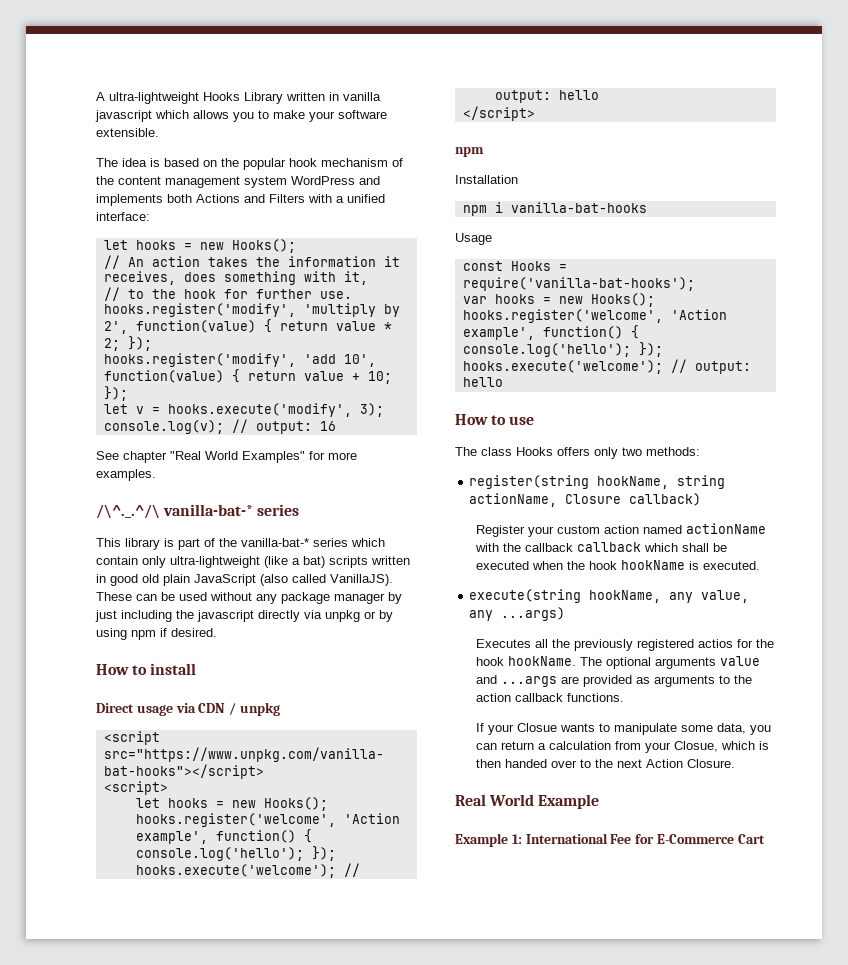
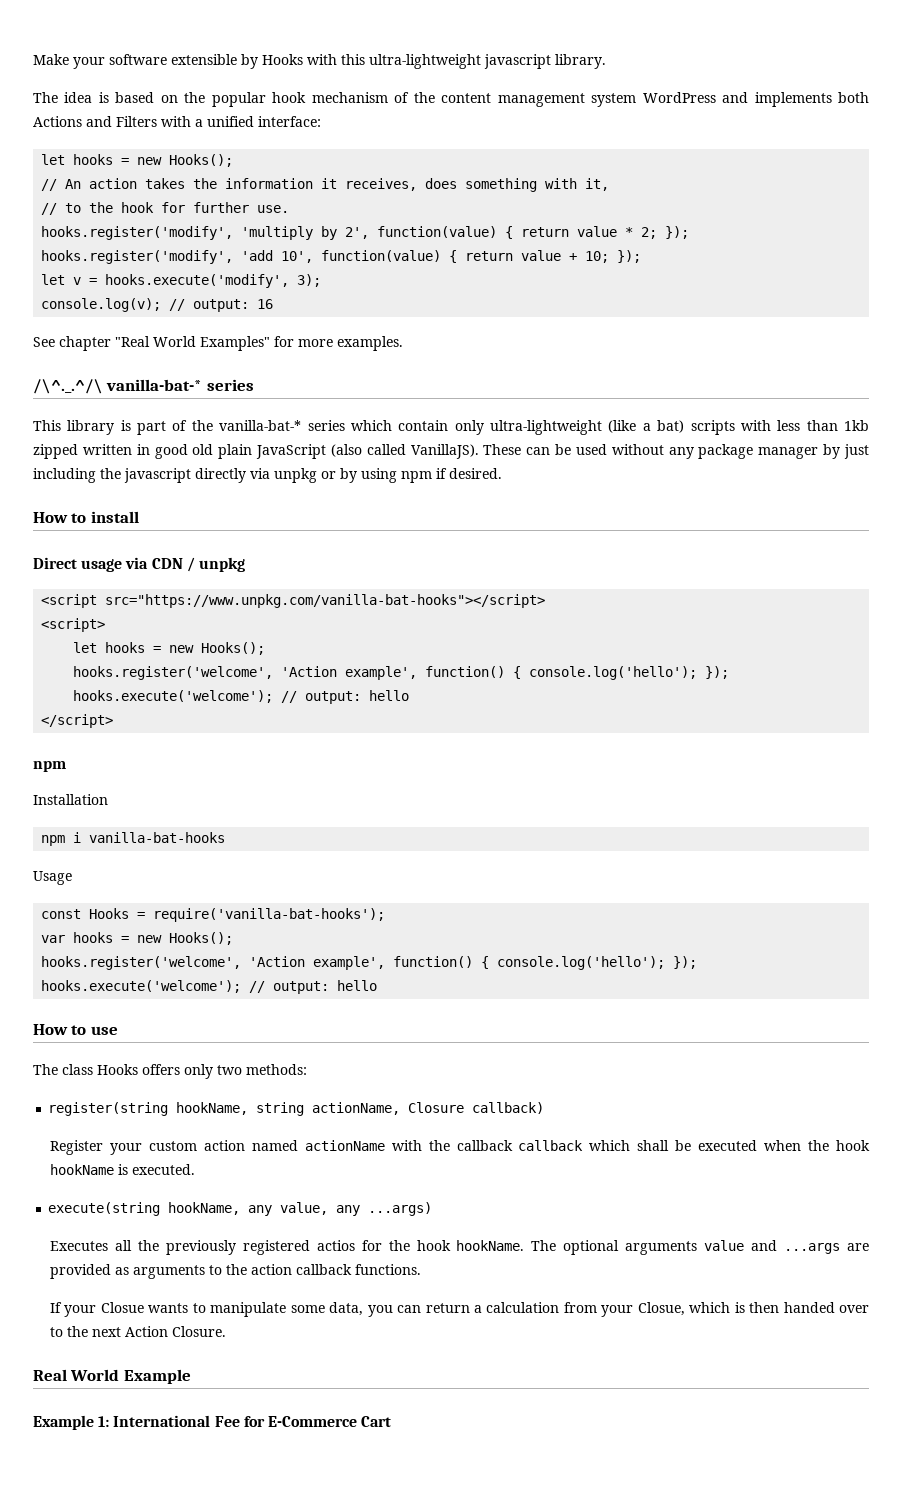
- A ultra-lightweight Hooks Library written in vanilla javascript which allows you to make your software extensible.
+ Make your software extensible by Hooks with this ultra-lightweight javascript library.
- This library is part of the vanilla-bat-* series which contain only ultra-lightweight (like a bat) scripts written in good old plain JavaScript (also called VanillaJS).
+ This library is part of the vanilla-bat-* series which contain only ultra-lightweight (like a bat) scripts with less than 1kb zipped written in good old plain JavaScript (also called VanillaJS).

